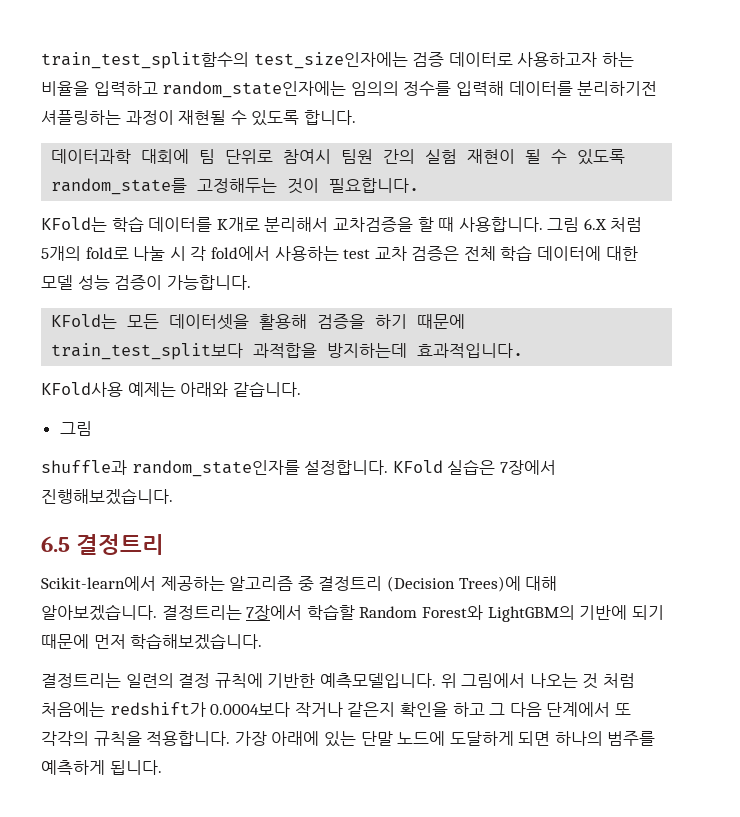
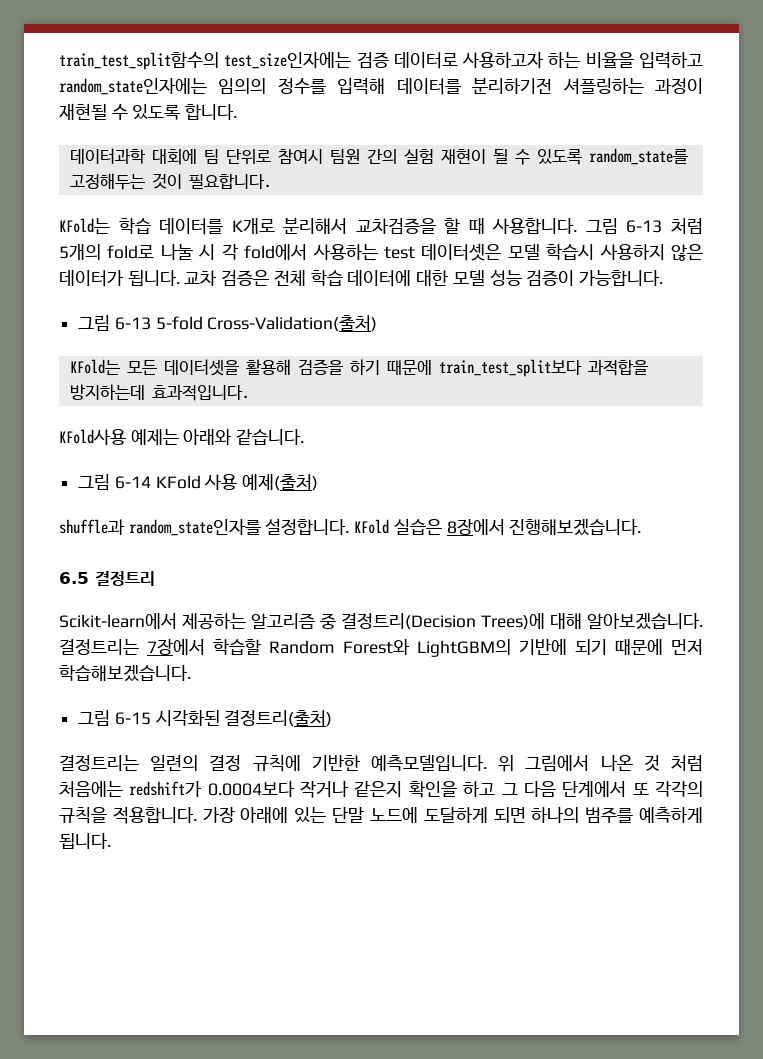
- 그림 6.X 처럼 5개의 fold로 나눌 시 각 fold에서 사용하는 test 교차 검증은 전체 학습 데이터에 대한 모델 성능 검증이 가능합니다.
+ 그림 6-13 처럼 5개의 fold로 나눌 시 각 fold에서 사용하는 test 데이터셋은 모델 학습시 사용하지 않은 데이터가 됩니다. 교차 검증은 전체 학습 데이터에 대한 모델 성능 검증이 가능합니다.
+ 그림 6-13 5-fold Cross-Validation(출처)
  KFold사용 예제는 아래와 같습니다.
- 그림
+ 그림 6-14 KFold 사용 예제(출처)
- KFold 실습은 7장에서 진행해보겠습니다.
+ KFold 실습은 8장에서 진행해보겠습니다.
- Scikit-learn에서 제공하는 알고리즘 중 결정트리 (Decision Trees)에 대해 알아보겠습니다.
+ Scikit-learn에서 제공하는 알고리즘 중 결정트리(Decision Trees)에 대해 알아보겠습니다.
+ 그림 6-15 시각화된 결정트리(출처)
- 위 그림에서 나오는 것 처럼 처음에는 redshift가 0.0004보다 작거나 같은지 확인을 하고 그 다음 단계에서 또 각각의 규칙을 적용합니다.
+ 위 그림에서 나온 것 처럼 처음에는 redshift가 0.0004보다 작거나 같은지 확인을 하고 그 다음 단계에서 또 각각의 규칙을 적용합니다.

